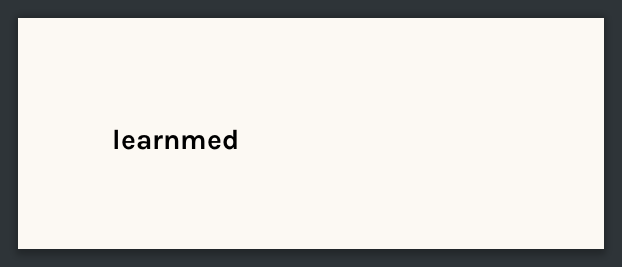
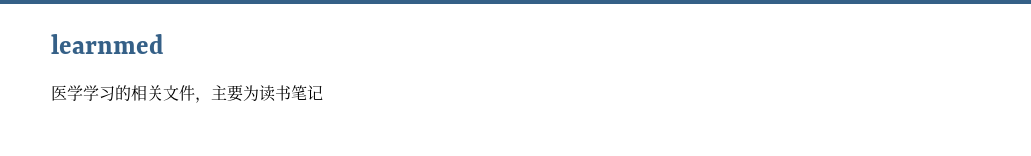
+ 医学学习的相关文件，主要为读书笔记

